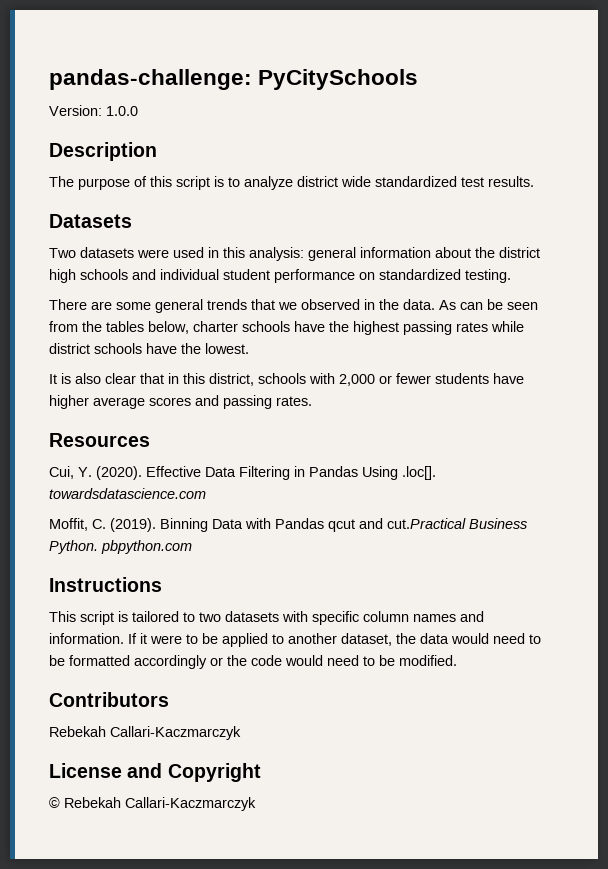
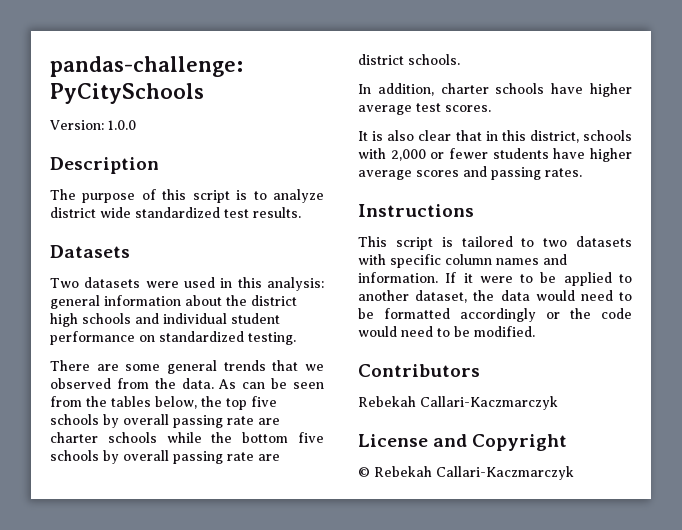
- There are some general trends that we observed in the data.
+ There are some general trends that we observed from the data.
- As can be seen from the tables below, charter schools have the highest passing rates while district schools have the lowest.
+ As can be seen from the tables below, the top five schools by overall passing rate are charter schools while the bottom five schools by overall passing rate are district schools.
+ In addition, charter schools have higher average test scores.
- Resources
- Cui, Y. (2020). Effective Data Filtering in Pandas Using .loc[]. towardsdatascience.com
- Moffit, C. (2019). Binning Data with Pandas qcut and cut.Practical Business Python. pbpython.com

